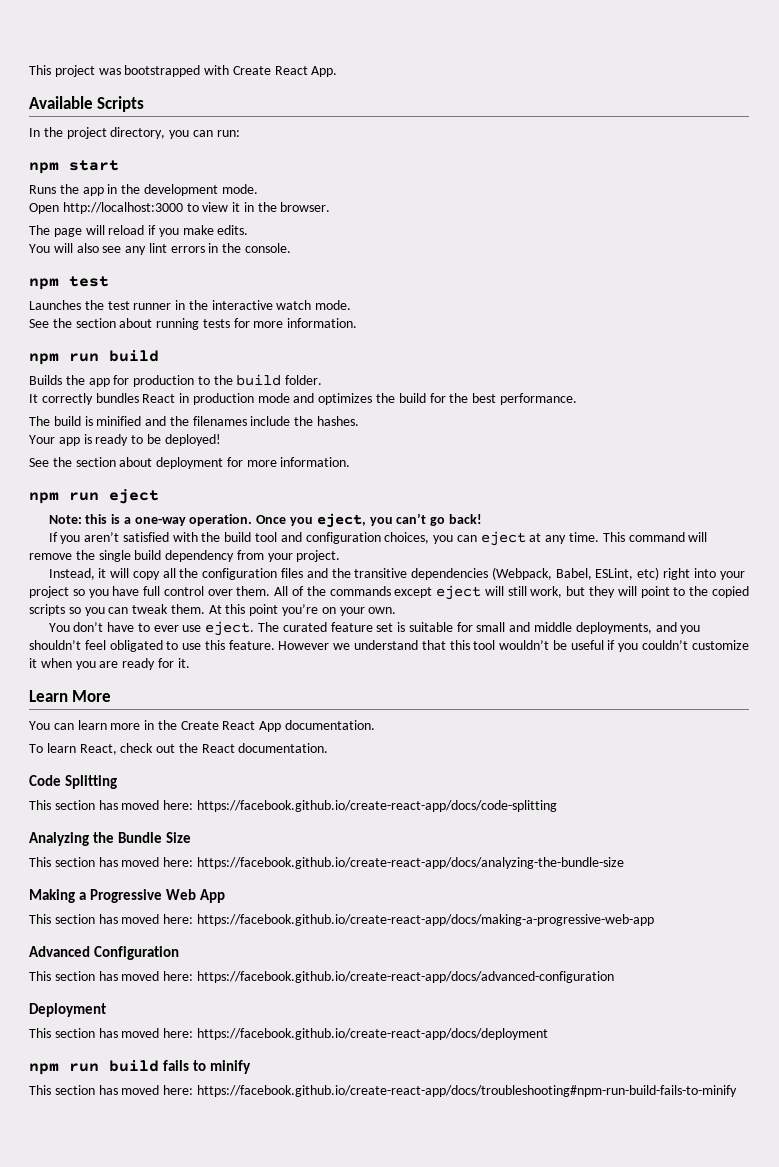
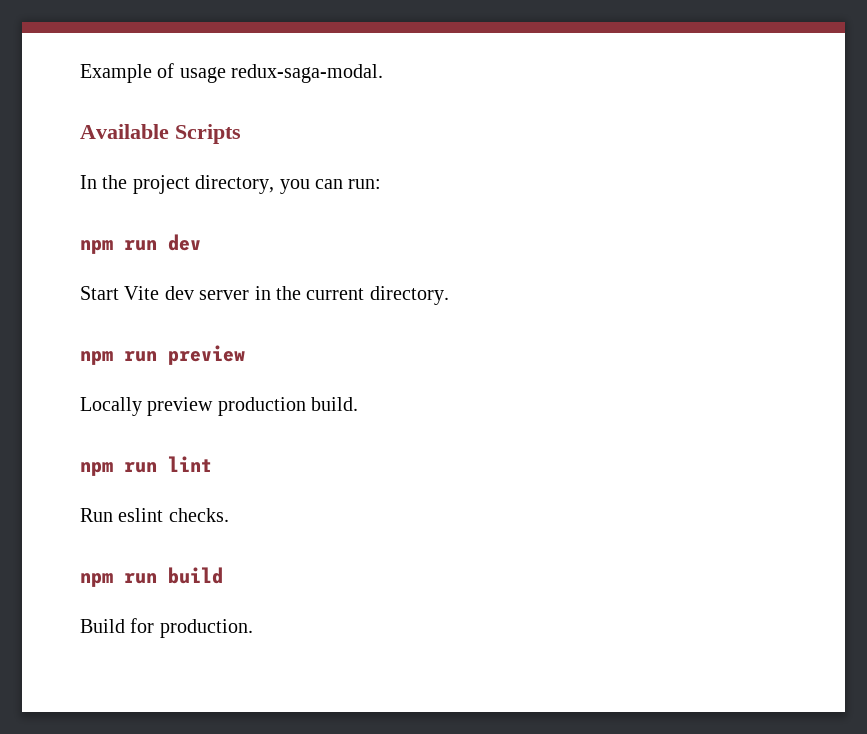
- This project was bootstrapped with Create React App.
+ Example of usage redux-saga-modal.
- npm start
- Runs the app in the development mode.
- Open http://localhost:3000 to view it in the browser.
- The page will reload if you make edits.
- You will also see any lint errors in the console.
- npm test
- Launches the test runner in the interactive watch mode.
- See the section about running tests for more information.
+ npm run dev
+ Start Vite dev server in the current directory.
+ npm run preview
+ Locally preview production build.
+ npm run lint
+ Run eslint checks.
  npm run build
- Builds the app for production to the build folder.
- It correctly bundles React in production mode and optimizes the build for the best performance.
- The build is minified and the filenames include the hashes.
- Your app is ready to be deployed!
- See the section about deployment for more information.
- npm run eject
- Note: this is a one-way operation. Once you eject, you can’t go back!
- If you aren’t satisfied with the build tool and configuration choices, you can eject at any time. This command will remove the single build dependency from your project.
- Instead, it will copy all the configuration files and the transitive dependencies (Webpack, Babel, ESLint, etc) right into your project so you have full control over them. All of the commands except eject will still work, but they will point to the copied scripts so you can tweak them. At this point you’re on your own.
- You don’t have to ever use eject. The curated feature set is suitable for small and middle deployments, and you shouldn’t feel obligated to use this feature. However we understand that this tool wouldn’t be useful if you couldn’t customize it when you are ready for it.
- Learn More
- You can learn more in the Create React App documentation.
- To learn React, check out the React documentation.
- Code Splitting
- This section has moved here: https://facebook.github.io/create-react-app/docs/code-splitting
- Analyzing the Bundle Size
- This section has moved here: https://facebook.github.io/create-react-app/docs/analyzing-the-bundle-size
- Making a Progressive Web App
- This section has moved here: https://facebook.github.io/create-react-app/docs/making-a-progressive-web-app
- Advanced Configuration
- This section has moved here: https://facebook.github.io/create-react-app/docs/advanced-configuration
- Deployment
- This section has moved here: https://facebook.github.io/create-react-app/docs/deployment
- npm run build fails to minify
- This section has moved here: https://facebook.github.io/create-react-app/docs/troubleshooting#npm-run-build-fails-to-minify
+ Build for production.

